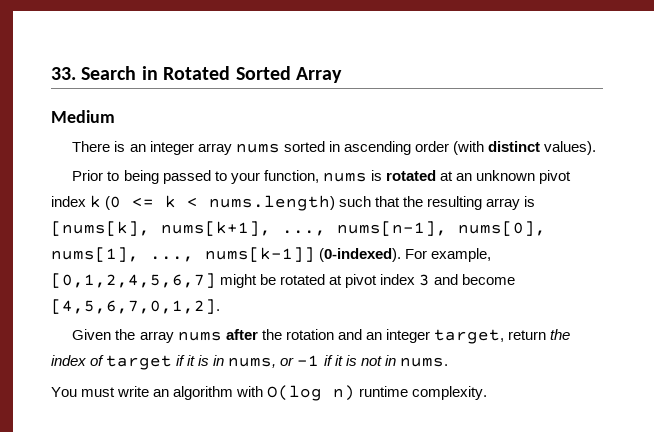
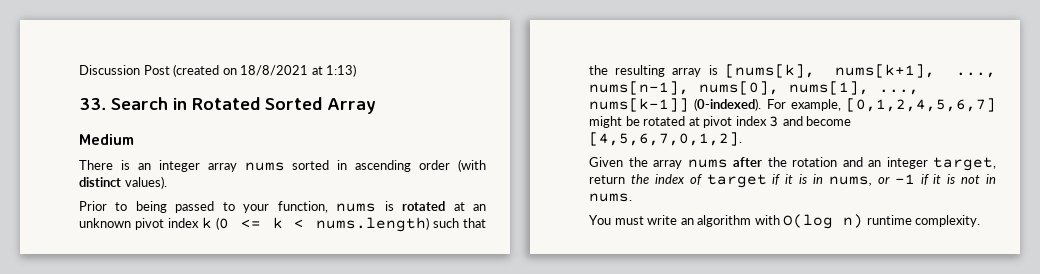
+ Discussion Post (created on 18/8/2021 at 1:13)

